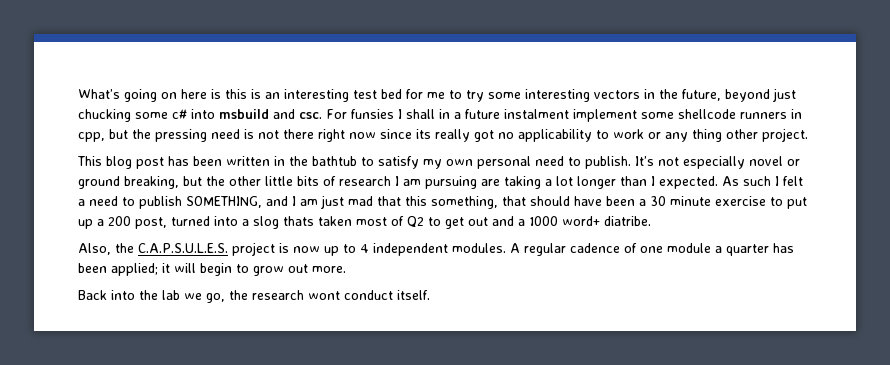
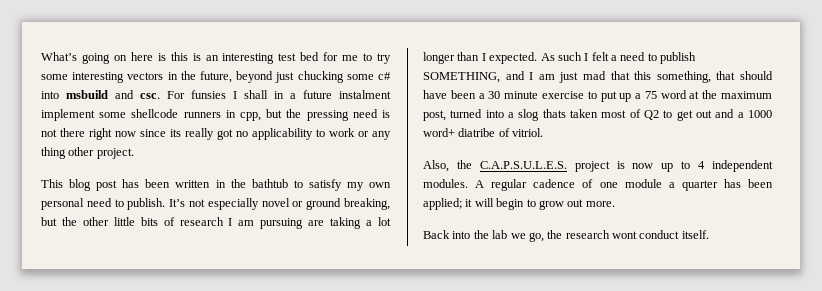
- As such I felt a need to publish SOMETHING, and I am just mad that this something, that should have been a 30 minute exercise to put up a 200 post, turned into a slog thats taken most of Q2 to get out and a 1000 word+ diatribe.
+ As such I felt a need to publish SOMETHING, and I am just mad that this something, that should have been a 30 minute exercise to put up a 75 word at the maximum post, turned into a slog thats taken most of Q2 to get out and a 1000 word+ diatribe of vitriol.

